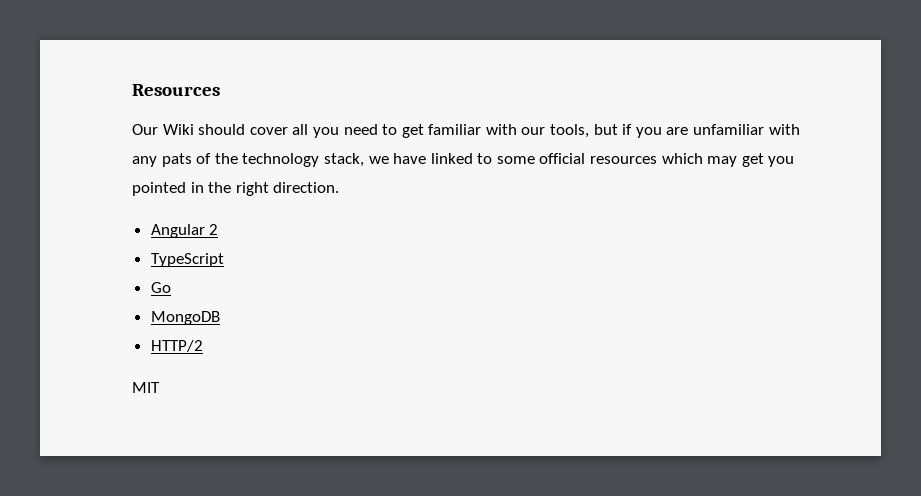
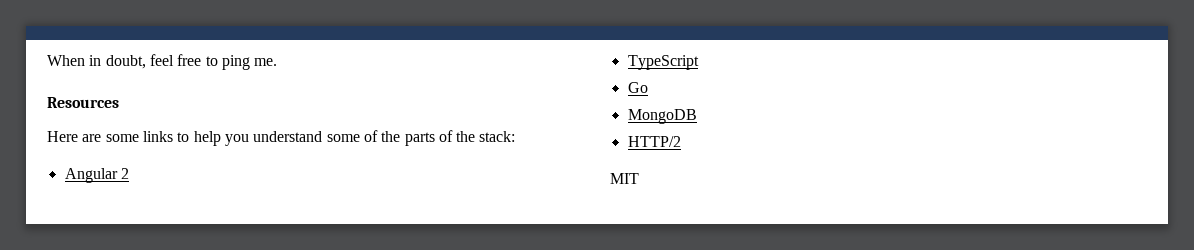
+ When in doubt, feel free to ping me.
  Resources
- Our Wiki should cover all you need to get familiar with our tools, but if you are unfamiliar with any pats of the technology stack, we have linked to some official resources which may get you pointed in the right direction.
+ Here are some links to help you understand some of the parts of the stack:

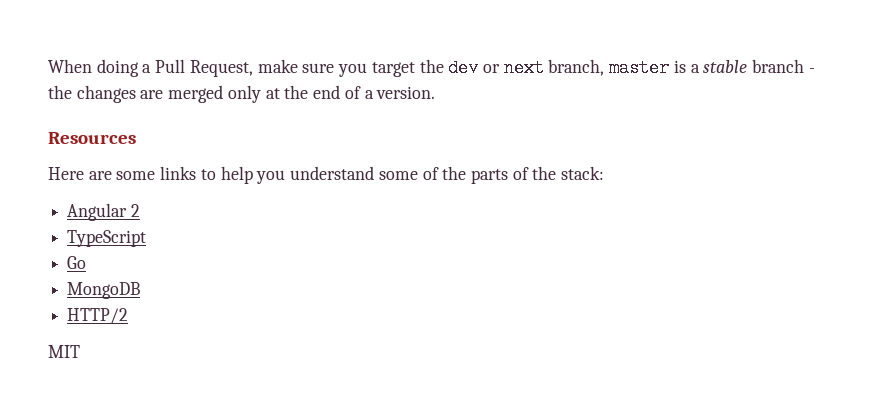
- When in doubt, feel free to ping me.
+ When doing a Pull Request, make sure you target the dev or next branch, master is a stable branch - the changes are merged only at the end of a version.

